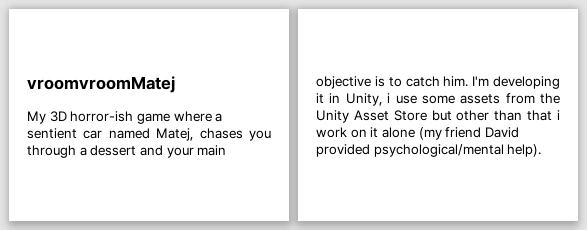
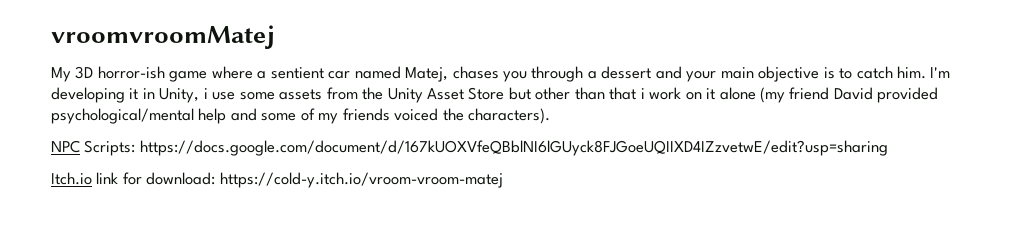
- I'm developing it in Unity, i use some assets from the Unity Asset Store but other than that i work on it alone (my friend David provided psychological/mental help).
+ I'm developing it in Unity, i use some assets from the Unity Asset Store but other than that i work on it alone (my friend David provided psychological/mental help and some of my friends voiced the characters).
+ NPC Scripts: https://docs.google.com/document/d/167kUOXVfeQBblNI6lGUyck8FJGoeUQIIXD4IZzvetwE/edit?usp=sharing
+ Itch.io link for download: https://cold-y.itch.io/vroom-vroom-matej

